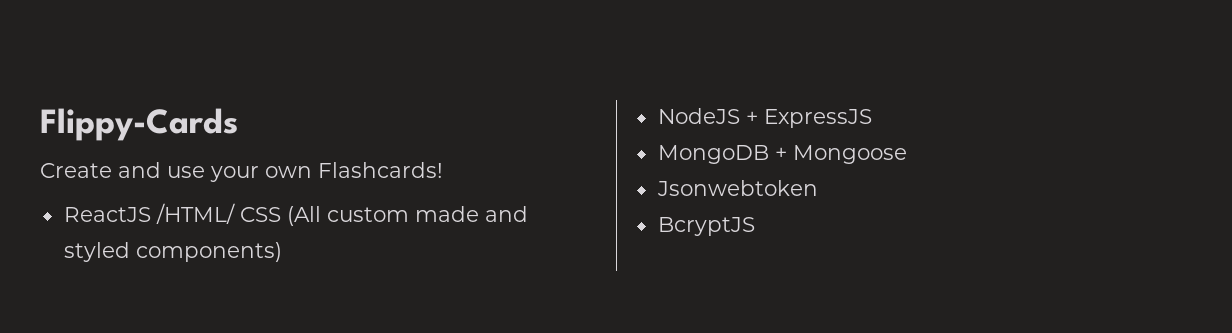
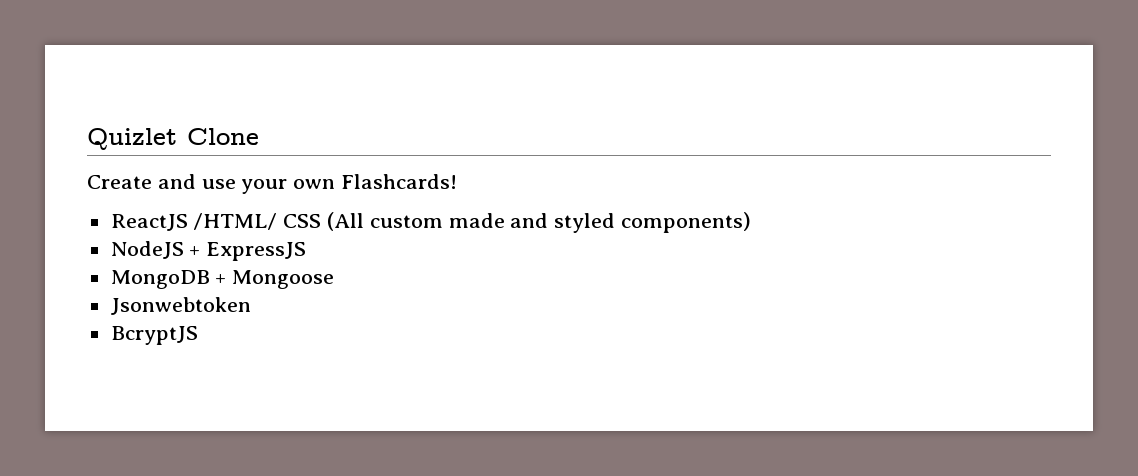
- Flippy-Cards
+ Quizlet Clone

